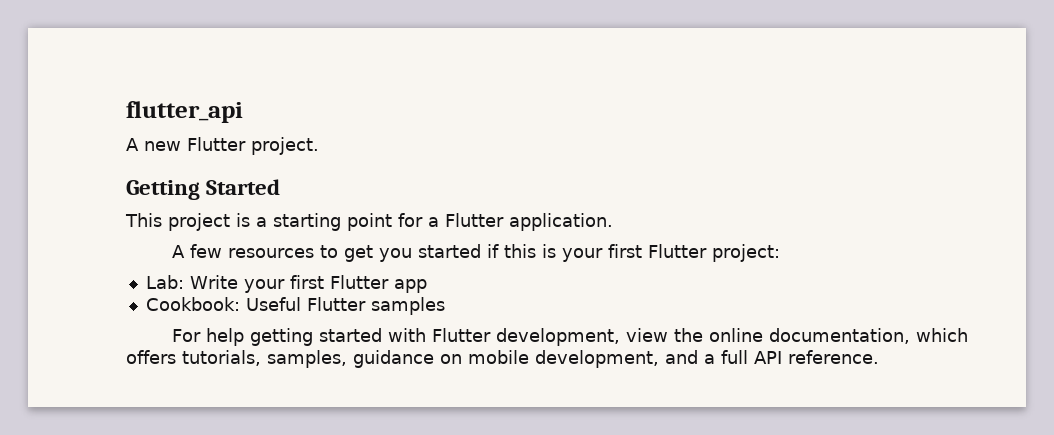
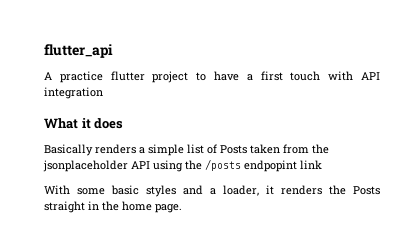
- A new Flutter project.
- Getting Started
- This project is a starting point for a Flutter application.
- A few resources to get you started if this is your first Flutter project:
- Lab: Write your first Flutter app
- Cookbook: Useful Flutter samples
- For help getting started with Flutter development, view the online documentation, which offers tutorials, samples, guidance on mobile development, and a full API reference.
+ A practice flutter project to have a first touch with API integration
+ What it does
+ Basically renders a simple list of Posts taken from the jsonplaceholder API using the /posts endpopint link
+ With some basic styles and a loader, it renders the Posts straight in the home page.

